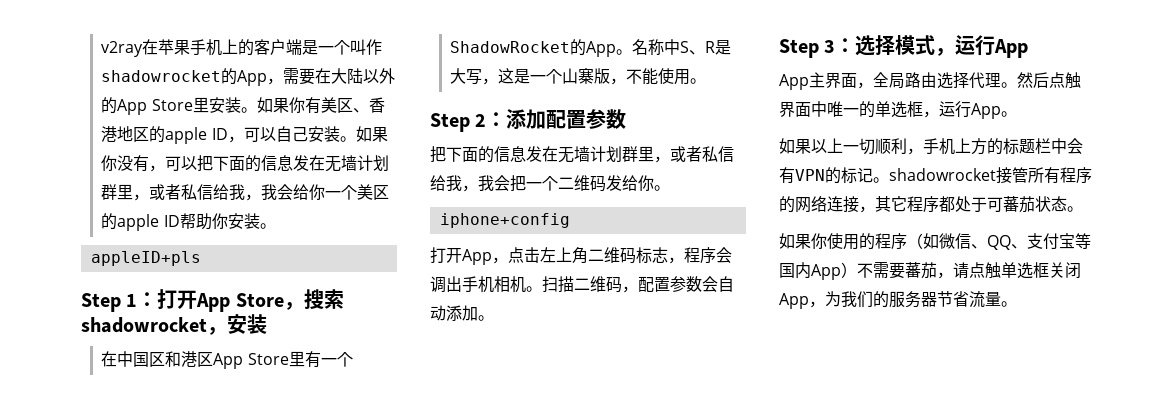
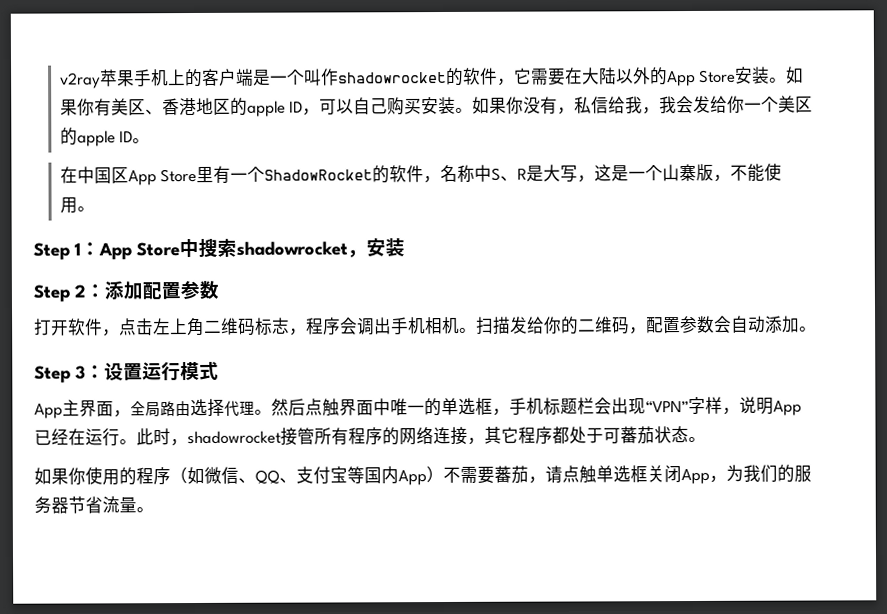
- v2ray在苹果手机上的客户端是一个叫作shadowrocket的App，需要在大陆以外的App Store里安装。
+ v2ray苹果手机上的客户端是一个叫作shadowrocket的软件，它需要在大陆以外的App Store安装。
- 如果你有美区、香港地区的apple ID，可以自己安装。
+ 如果你有美区、香港地区的apple ID，可以自己购买安装。
- 如果你没有，可以把下面的信息发在无墙计划群里，或者私信给我，我会给你一个美区的apple ID帮助你安装。
- appleID+pls
- Step 1：打开App Store，搜索shadowrocket，安装
+ 如果你没有，私信给我，我会发给你一个美区的apple ID。
- 在中国区和港区App Store里有一个ShadowRocket的App。名称中S、R是大写，这是一个山寨版，不能使用。
+ 在中国区App Store里有一个ShadowRocket的软件，名称中S、R是大写，这是一个山寨版，不能使用。
+ Step 1：App Store中搜索shadowrocket，安装
- 把下面的信息发在无墙计划群里，或者私信给我，我会把一个二维码发给你。
- iphone+config
- 打开App，点击左上角二维码标志，程序会调出手机相机。
+ 打开软件，点击左上角二维码标志，程序会调出手机相机。
- 扫描二维码，配置参数会自动添加。
+ 扫描发给你的二维码，配置参数会自动添加。
- Step 3：选择模式，运行App
+ Step 3：设置运行模式
- 然后点触界面中唯一的单选框，运行App。
- 如果以上一切顺利，手机上方的标题栏中会有VPN的标记。shadowrocket接管所有程序的网络连接，其它程序都处于可蕃茄状态。
+ 然后点触界面中唯一的单选框，手机标题栏会出现“VPN”字样，说明App已经在运行。此时，shadowrocket接管所有程序的网络连接，其它程序都处于可蕃茄状态。

